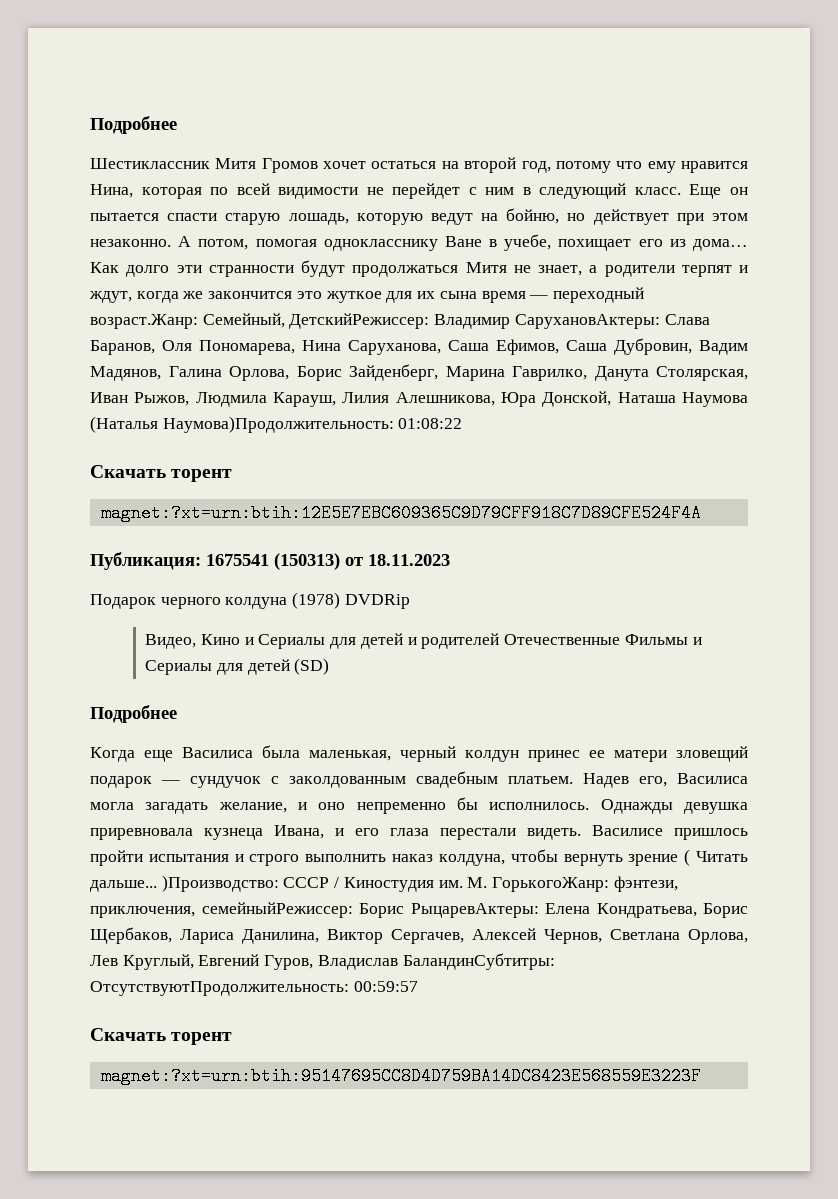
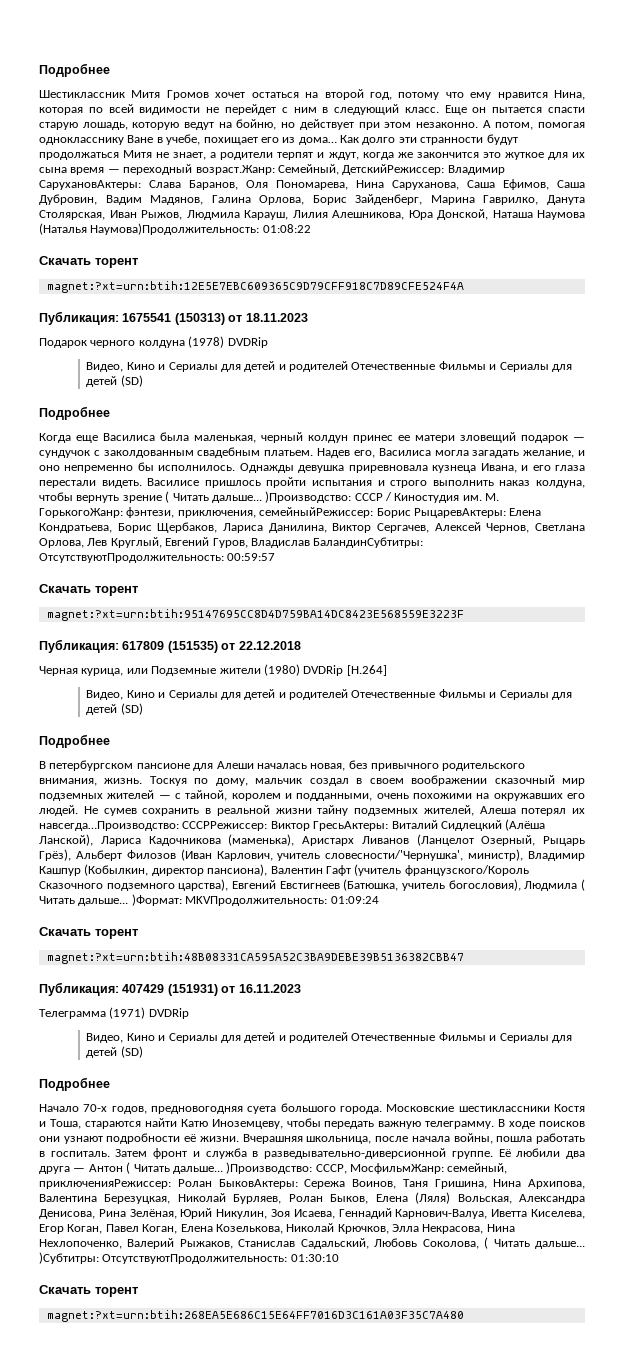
+ Публикация: 617809 (151535) от 22.12.2018
+ Черная курица, или Подземные жители (1980) DVDRip [H.264]
+ Видео, Кино и Сериалы для детей и родителей Отечественные Фильмы и Сериалы для детей (SD)
+ Подробнее
+ В петербургском пансионе для Алеши началась новая, без привычного родительского внимания, жизнь. Тоскуя по дому, мальчик создал в своем воображении сказочный мир подземных жителей — с тайной, королем и подданными, очень похожими на окружавших его людей. Не сумев сохранить в реальной жизни тайну подземных жителей, Алеша потерял их навсегда…Производство: СССРРежиссер: Виктор ГресьАктеры: Виталий Сидлецкий (Алёша Ланской), Лариса Кадочникова (маменька), Аристарх Ливанов (Ланцелот Озерный, Рыцарь Грёз), Альберт Филозов (Иван Карлович, учитель словесности/'Чернушка', министр), Владимир Кашпур (Кобылкин, директор пансиона), Валентин Гафт (учитель французского/Король Сказочного подземного царства), Евгений Евстигнеев (Батюшка, учитель богословия), Людмила ( Читать дальше... )Формат: MKVПродолжительность: 01:09:24
+ Скачать торент
+ magnet:?xt=urn:btih:48B08331CA595A52C3BA9DEBE39B5136382CBB47
+ Публикация: 407429 (151931) от 16.11.2023
+ Телеграмма (1971) DVDRip
+ Видео, Кино и Сериалы для детей и родителей Отечественные Фильмы и Сериалы для детей (SD)
+ Подробнее
+ Начало 70-х годов, предновогодняя суета большого города. Московские шестиклассники Костя и Тоша, стараются найти Катю Иноземцеву, чтобы передать важную телеграмму. В ходе поисков они узнают подробности её жизни. Вчерашняя школьница, после начала войны, пошла работать в госпиталь. Затем фронт и служба в разведывательно-диверсионной группе. Её любили два друга — Антон ( Читать дальше... )Производство: СССР, МосфильмЖанр: семейный, приключенияРежиссер: Ролан БыковАктеры: Сережа Воинов, Таня Гришина, Нина Архипова, Валентина Березуцкая, Николай Бурляев, Ролан Быков, Елена (Ляля) Вольская, Александра Денисова, Рина Зелёная, Юрий Никулин, Зоя Исаева, Геннадий Карнович-Валуа, Иветта Киселева, Егор Коган, Павел Коган, Елена Козелькова, Николай Крючков, Элла Некрасова, Нина Нехлопоченко, Валерий Рыжаков, Станислав Садальский, Любовь Соколова, ( Читать дальше... )Субтитры: ОтсутствуютПродолжительность: 01:30:10
+ Скачать торент
+ magnet:?xt=urn:btih:268EA5E686C15E64FF7016D3C161A03F35C7A480

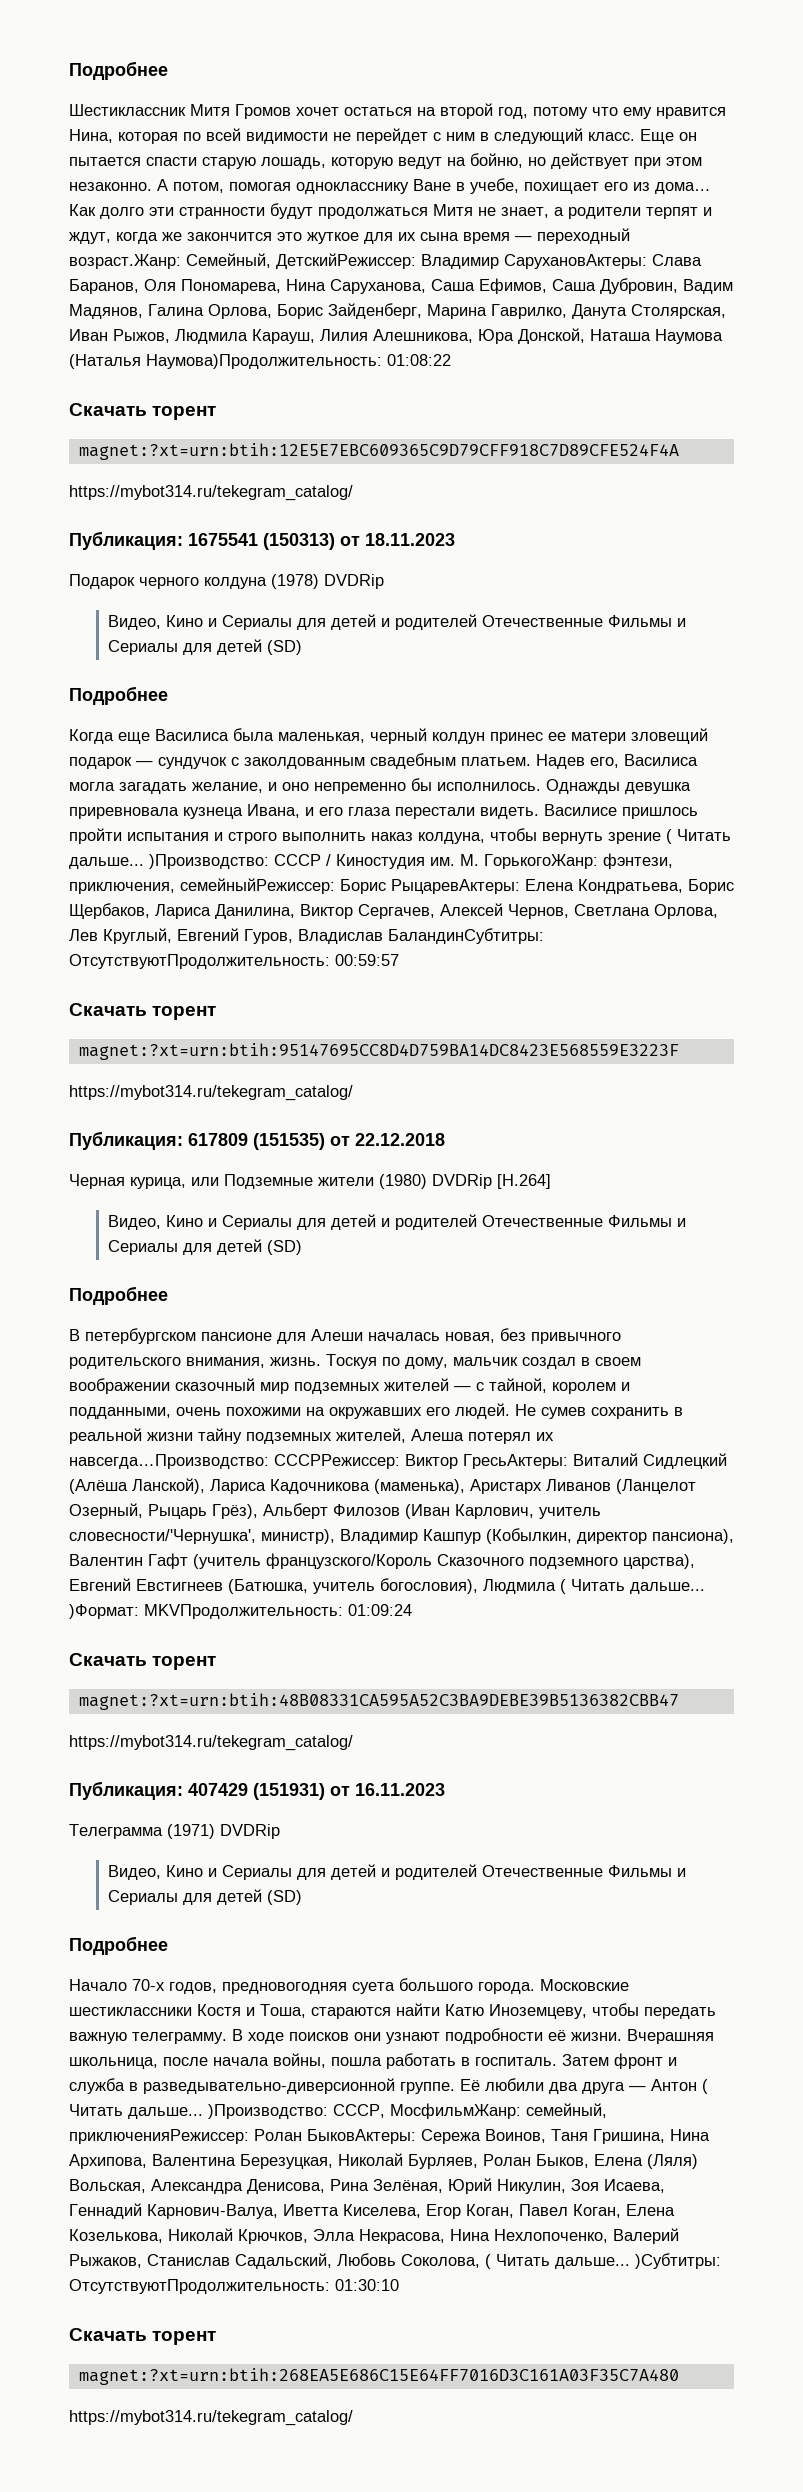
  magnet:?xt=urn:btih:12E5E7EBC609365C9D79CFF918C7D89CFE524F4A
+ https://mybot314.ru/tekegram_catalog/
  magnet:?xt=urn:btih:95147695CC8D4D759BA14DC8423E568559E3223F
+ https://mybot314.ru/tekegram_catalog/
  magnet:?xt=urn:btih:48B08331CA595A52C3BA9DEBE39B5136382CBB47
+ https://mybot314.ru/tekegram_catalog/
  magnet:?xt=urn:btih:268EA5E686C15E64FF7016D3C161A03F35C7A480
+ https://mybot314.ru/tekegram_catalog/

